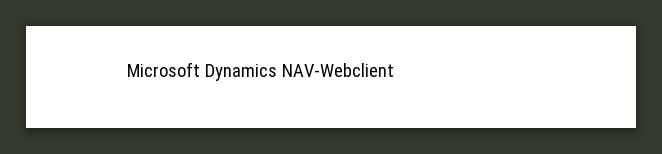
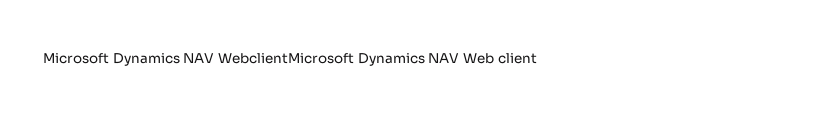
- Microsoft Dynamics NAV-Webclient
+ Microsoft Dynamics NAV WebclientMicrosoft Dynamics NAV Web client

